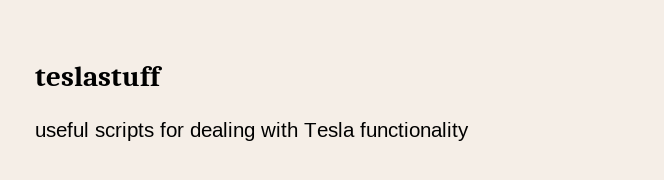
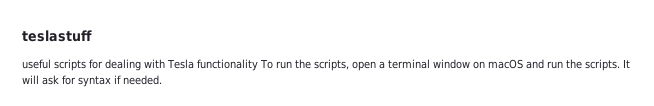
- useful scripts for dealing with Tesla functionality
+ useful scripts for dealing with Tesla functionality To run the scripts, open a terminal window on macOS and run the scripts. It will ask for syntax if needed.

